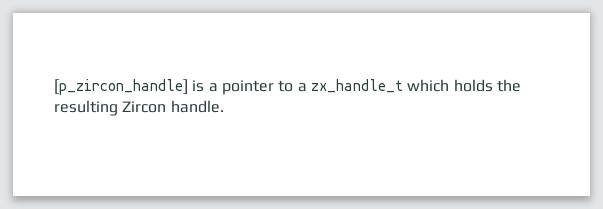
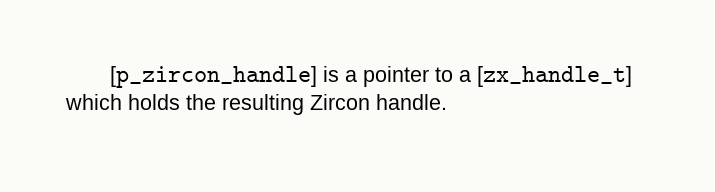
- [p_zircon_handle] is a pointer to a zx_handle_t which holds the resulting Zircon handle.
+ [p_zircon_handle] is a pointer to a [zx_handle_t] which holds the resulting Zircon handle.

